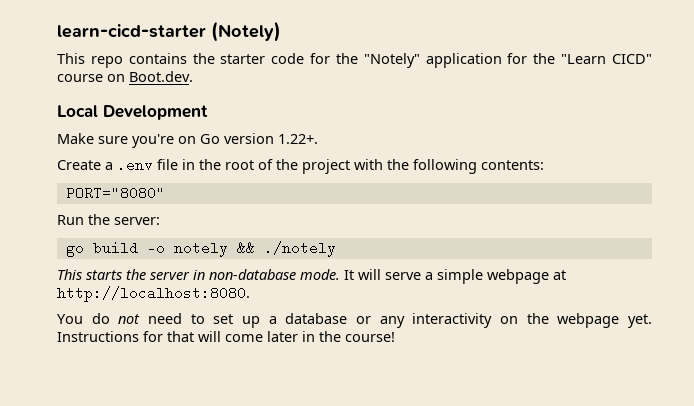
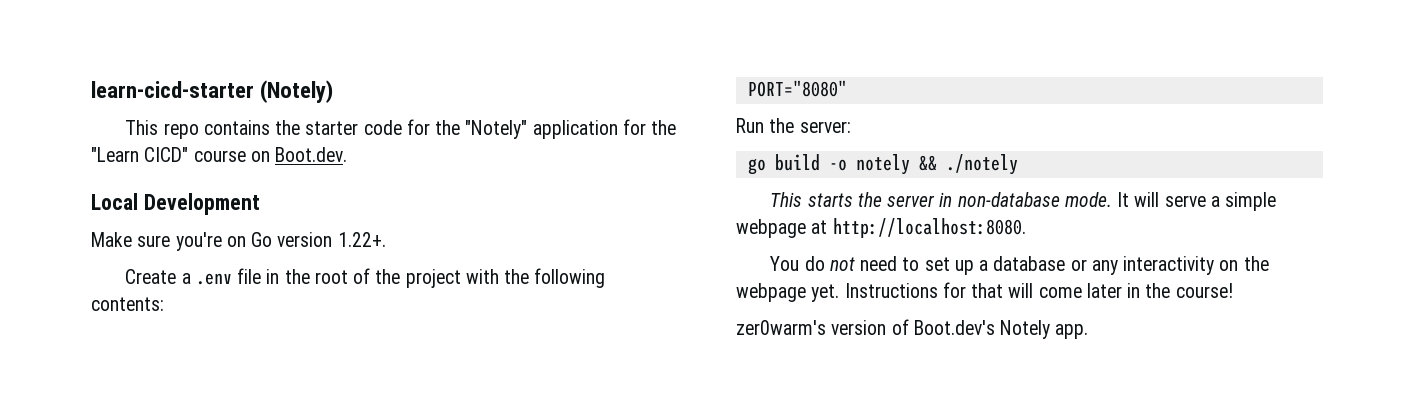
+ zer0warm's version of Boot.dev's Notely app.

